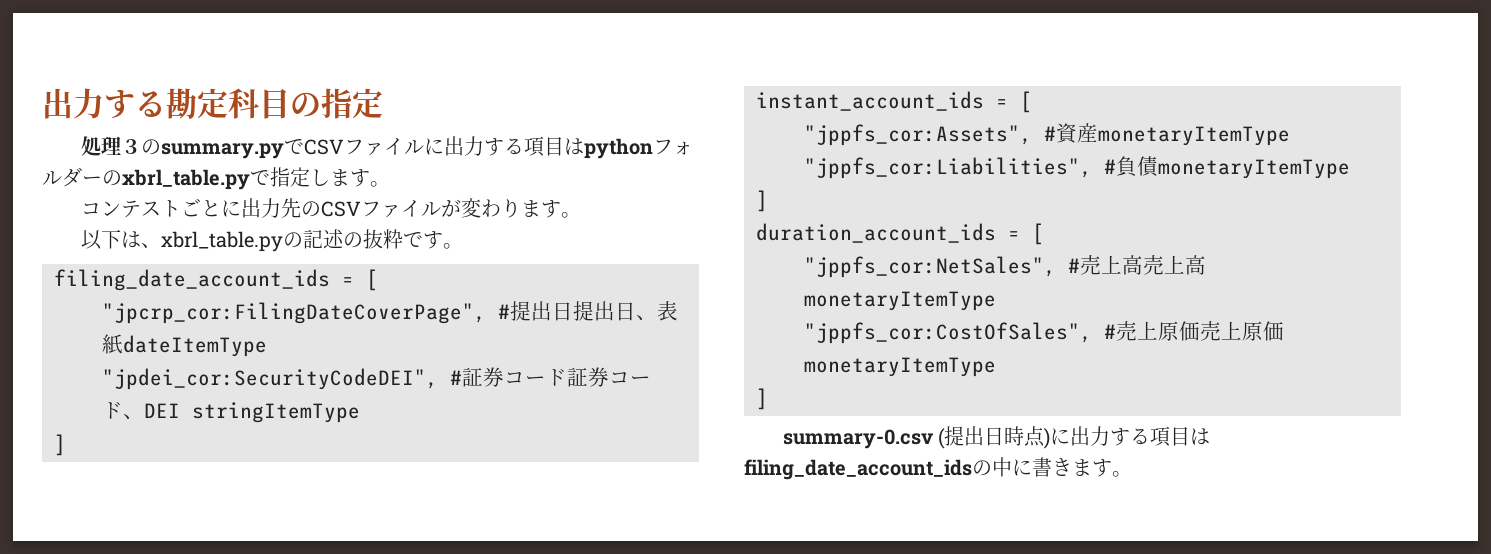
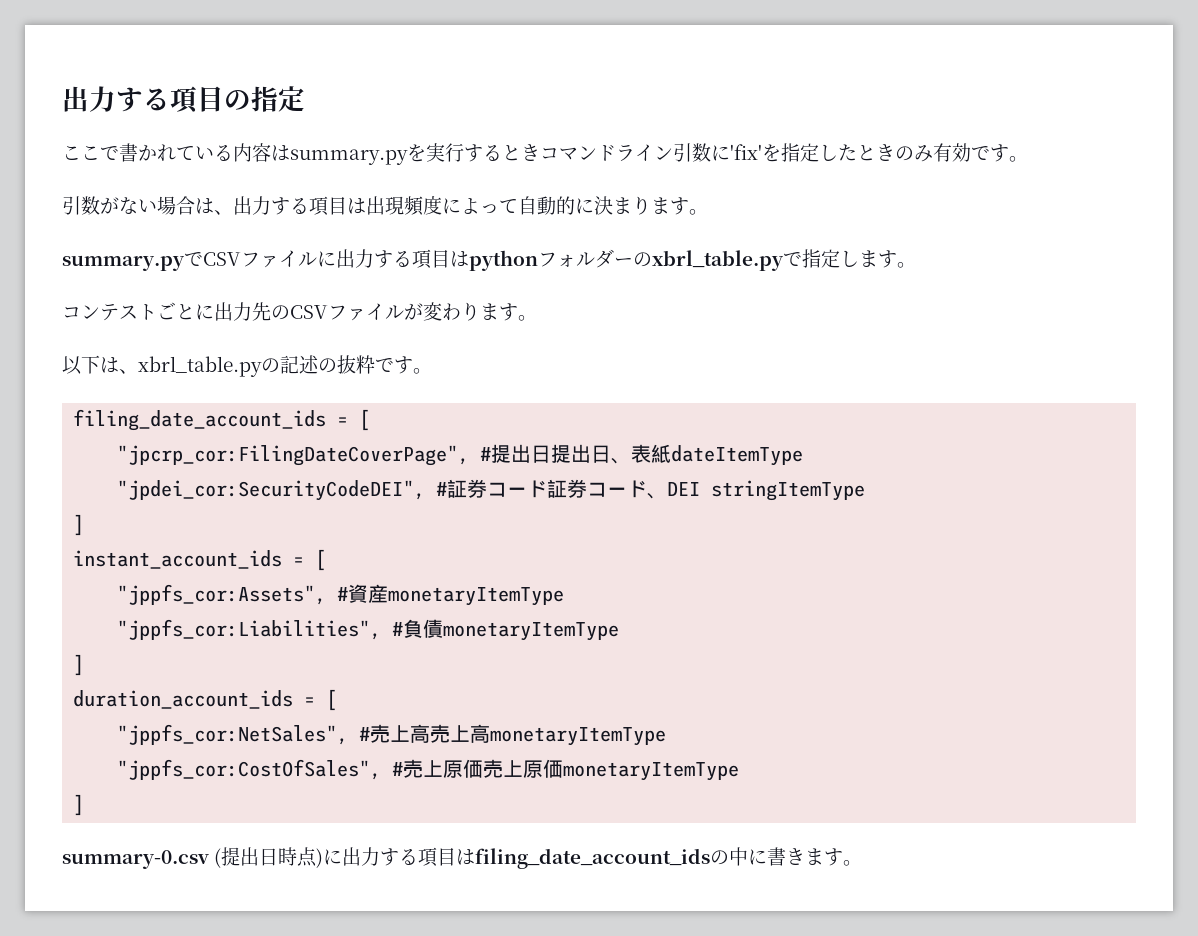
- 出力する勘定科目の指定
+ 出力する項目の指定
- 処理３のsummary.pyでCSVファイルに出力する項目はpythonフォルダーのxbrl_table.pyで指定します。
+ ここで書かれている内容はsummary.pyを実行するときコマンドライン引数に'fix'を指定したときのみ有効です。
+ 引数がない場合は、出力する項目は出現頻度によって自動的に決まります。
+ summary.pyでCSVファイルに出力する項目はpythonフォルダーのxbrl_table.pyで指定します。

